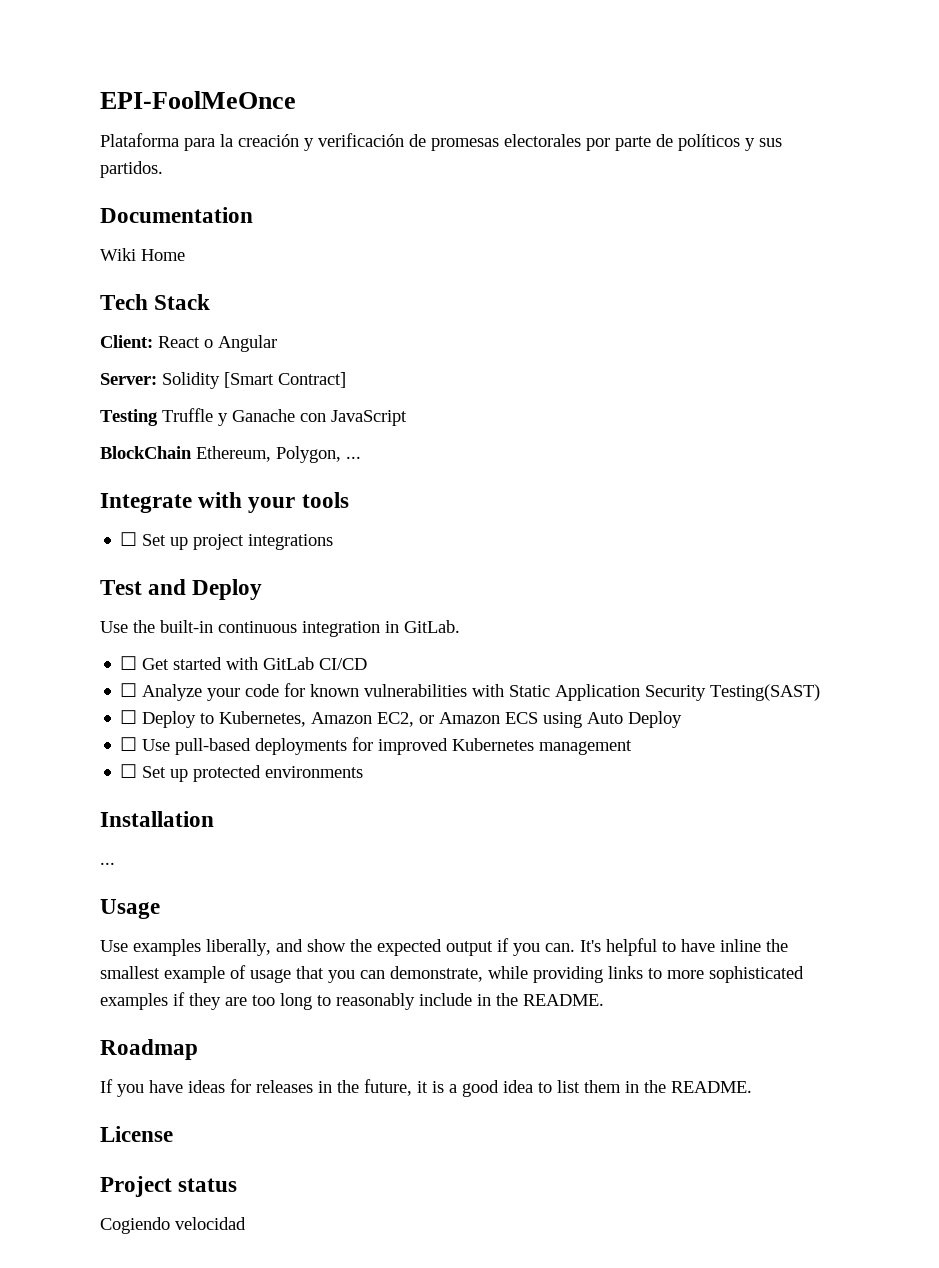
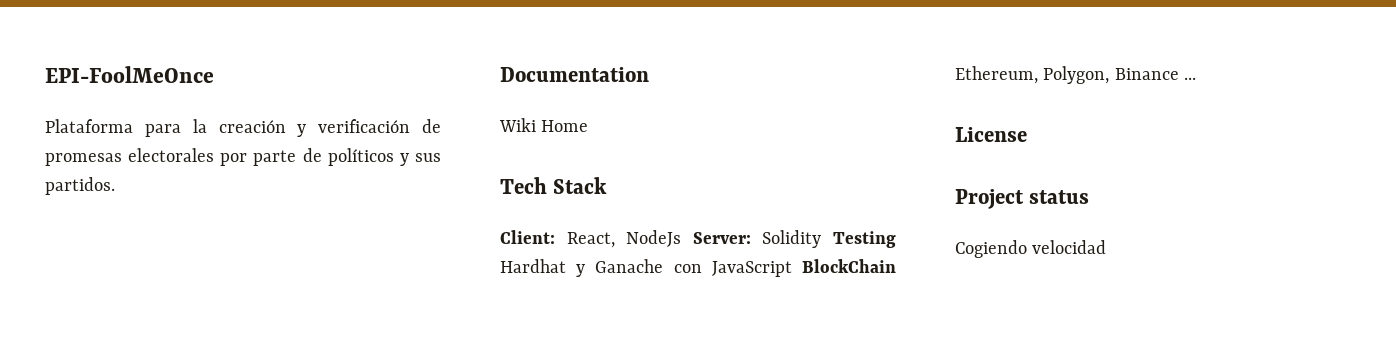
- Client: React o Angular
- Server: Solidity [Smart Contract]
- Testing Truffle y Ganache con JavaScript
- BlockChain Ethereum, Polygon, ...
- Integrate with your tools
- ☐ Set up project integrations
- Test and Deploy
- Use the built-in continuous integration in GitLab.
- ☐ Get started with GitLab CI/CD
- ☐ Analyze your code for known vulnerabilities with Static Application Security Testing(SAST)
- ☐ Deploy to Kubernetes, Amazon EC2, or Amazon ECS using Auto Deploy
- ☐ Use pull-based deployments for improved Kubernetes management
- ☐ Set up protected environments
- Installation
- ...
- Usage
- Use examples liberally, and show the expected output if you can. It's helpful to have inline the smallest example of usage that you can demonstrate, while providing links to more sophisticated examples if they are too long to reasonably include in the README.
- Roadmap
- If you have ideas for releases in the future, it is a good idea to list them in the README.
+ Client: React, NodeJs Server: Solidity Testing Hardhat y Ganache con JavaScript BlockChain Ethereum, Polygon, Binance ...

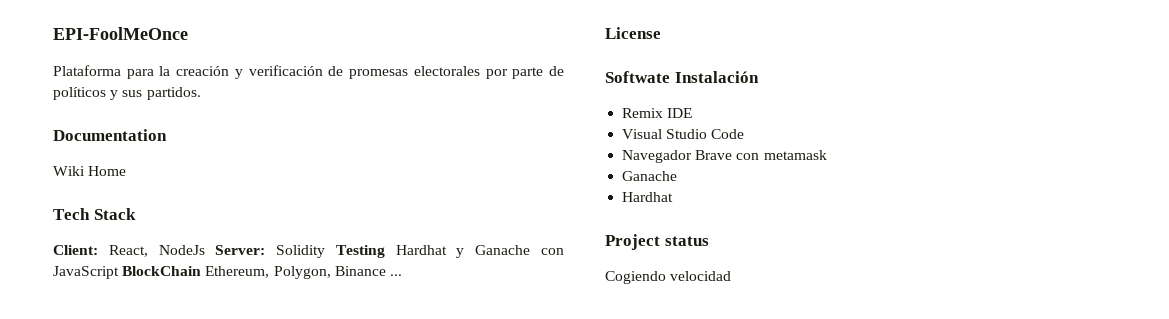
+ Softwate Instalación
+ Remix IDE
+ Visual Studio Code
+ Navegador Brave con metamask
+ Ganache
+ Hardhat

